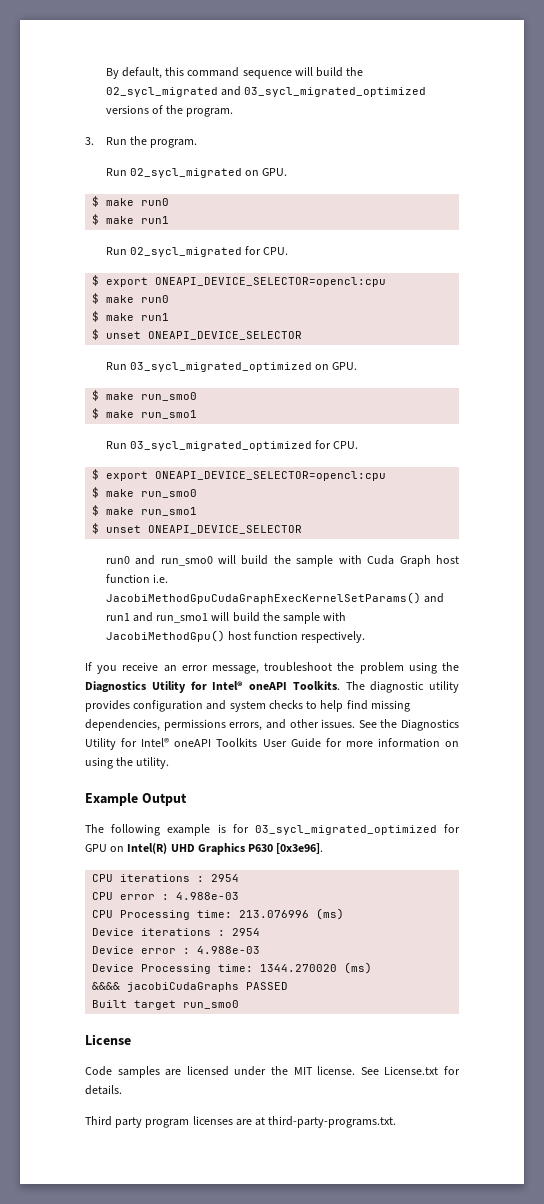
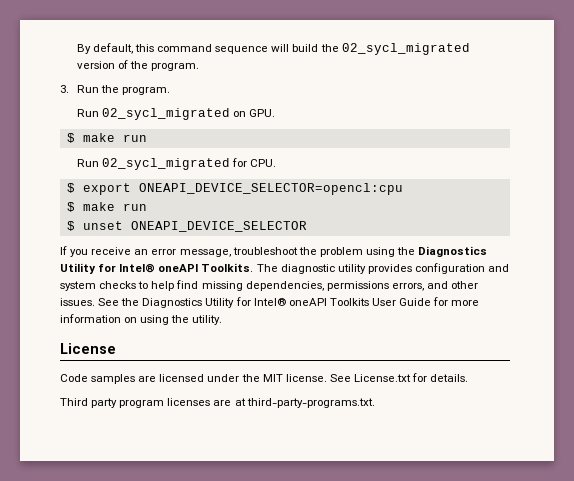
- By default, this command sequence will build the 02_sycl_migrated and 03_sycl_migrated_optimized versions of the program.
+ By default, this command sequence will build the 02_sycl_migrated version of the program.
  Run 02_sycl_migrated on GPU.
- $ make run0
- $ make run1
+ $ make run
  Run 02_sycl_migrated for CPU.
  $ export ONEAPI_DEVICE_SELECTOR=opencl:cpu
- $ make run0
- $ make run1
+ $ make run
  $ unset ONEAPI_DEVICE_SELECTOR
- Run 03_sycl_migrated_optimized on GPU.
- $ make run_smo0
- $ make run_smo1
- Run 03_sycl_migrated_optimized for CPU.
- $ export ONEAPI_DEVICE_SELECTOR=opencl:cpu
- $ make run_smo0
- $ make run_smo1
- $ unset ONEAPI_DEVICE_SELECTOR
- run0 and run_smo0 will build the sample with Cuda Graph host function i.e. JacobiMethodGpuCudaGraphExecKernelSetParams() and run1 and run_smo1 will build the sample with JacobiMethodGpu() host function respectively.
- Example Output
- The following example is for 03_sycl_migrated_optimized for GPU on Intel(R) UHD Graphics P630 [0x3e96].
- CPU iterations : 2954
- CPU error : 4.988e-03
- CPU Processing time: 213.076996 (ms)
- Device iterations : 2954
- Device error : 4.988e-03
- Device Processing time: 1344.270020 (ms)
- &&&& jacobiCudaGraphs PASSED
- Built target run_smo0

